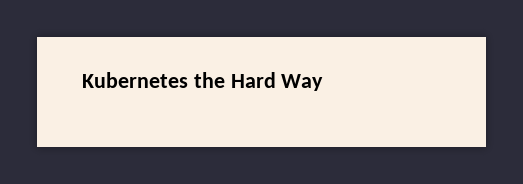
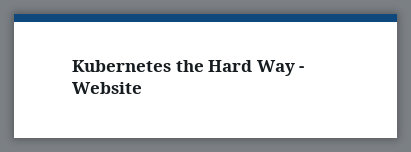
- Kubernetes the Hard Way
+ Kubernetes the Hard Way - Website

